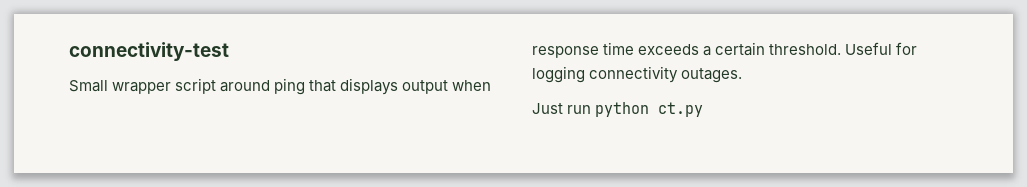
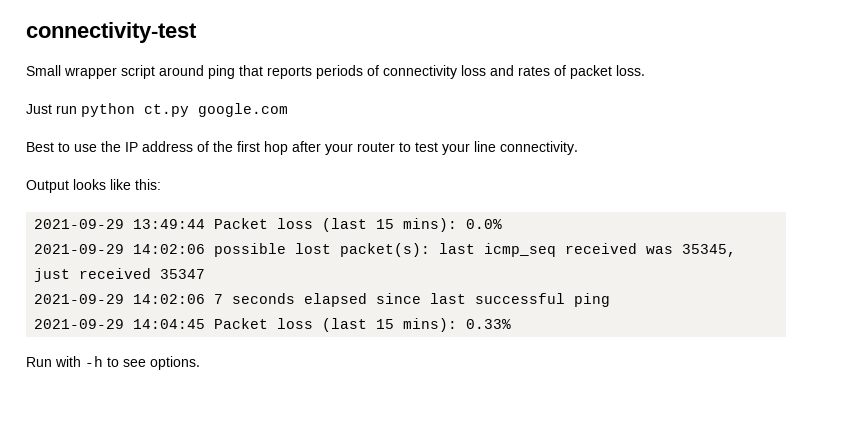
- Small wrapper script around ping that displays output when response time exceeds a certain threshold. Useful for logging connectivity outages.
- Just run python ct.py
+ Small wrapper script around ping that reports periods of connectivity loss and rates of packet loss.
+ Just run python ct.py google.com
+ Best to use the IP address of the first hop after your router to test your line connectivity.
+ Output looks like this:
+ 2021-09-29 13:49:44 Packet loss (last 15 mins): 0.0%
+ 2021-09-29 14:02:06 possible lost packet(s): last icmp_seq received was 35345, just received 35347
+ 2021-09-29 14:02:06 7 seconds elapsed since last successful ping
+ 2021-09-29 14:04:45 Packet loss (last 15 mins): 0.33%
+ Run with -h to see options.

